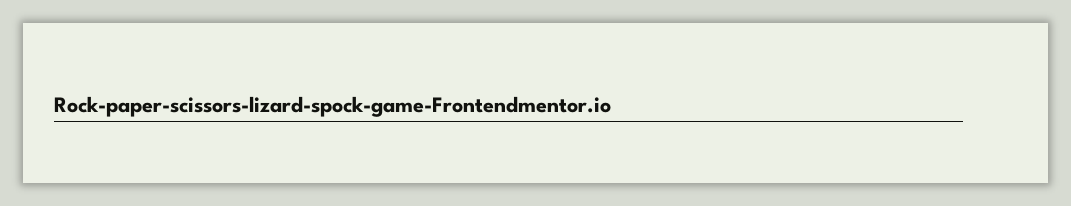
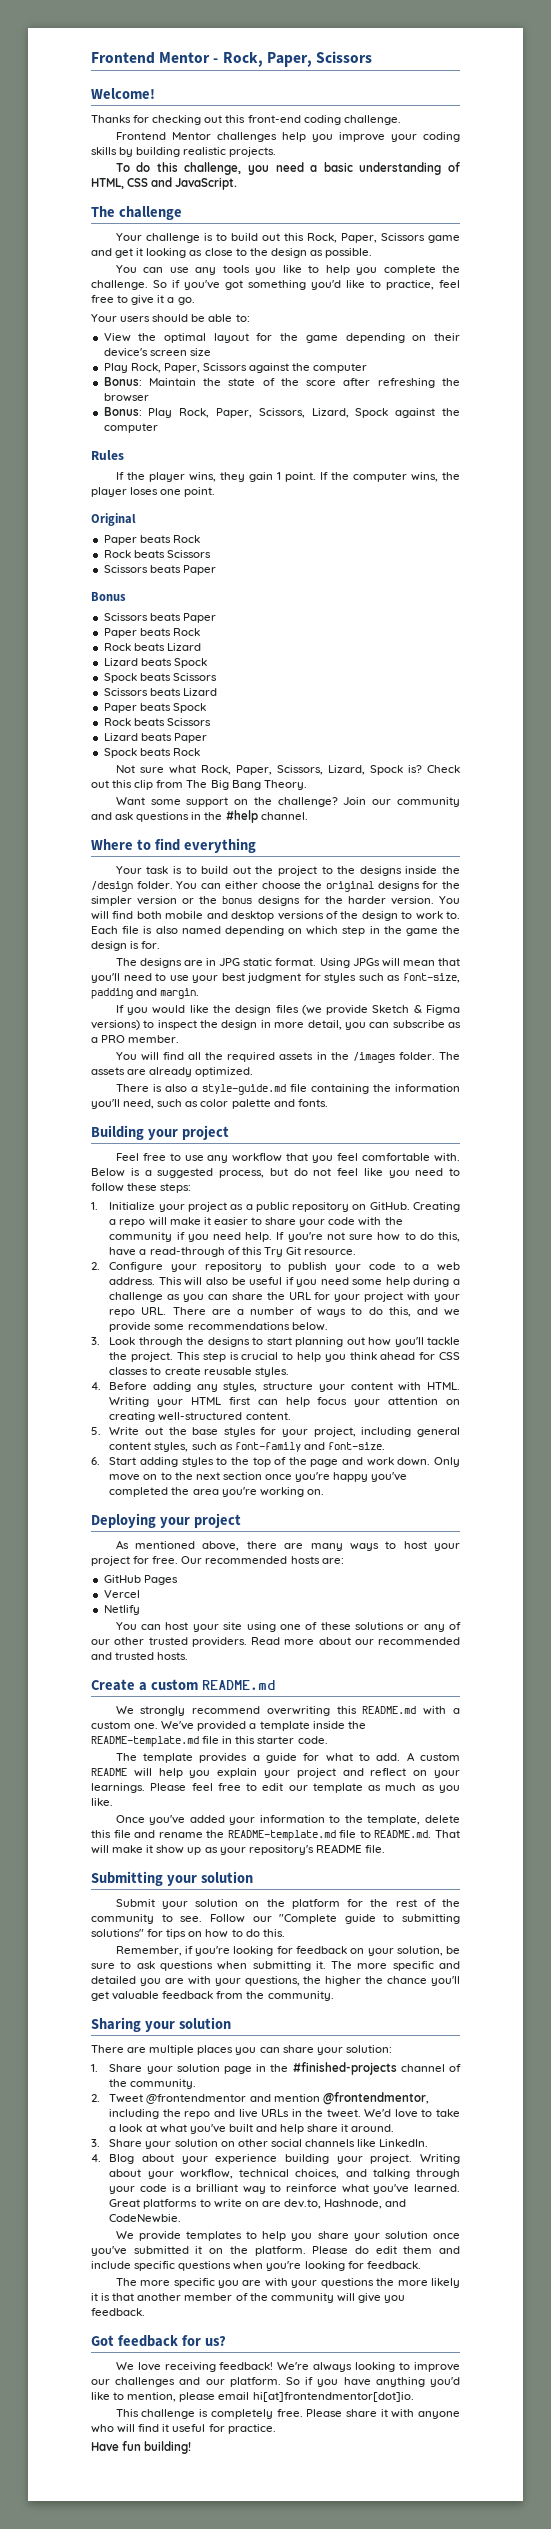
- Rock-paper-scissors-lizard-spock-game-Frontendmentor.io
+ Frontend Mentor - Rock, Paper, Scissors
+ Welcome!
+ Thanks for checking out this front-end coding challenge.
+ Frontend Mentor challenges help you improve your coding skills by building realistic projects.
+ To do this challenge, you need a basic understanding of HTML, CSS and JavaScript.
+ The challenge
+ Your challenge is to build out this Rock, Paper, Scissors game and get it looking as close to the design as possible.
+ You can use any tools you like to help you complete the challenge. So if you've got something you'd like to practice, feel free to give it a go.
+ Your users should be able to:
+ View the optimal layout for the game depending on their device's screen size
+ Play Rock, Paper, Scissors against the computer
+ Bonus: Maintain the state of the score after refreshing the browser
+ Bonus: Play Rock, Paper, Scissors, Lizard, Spock against the computer
+ Rules
+ If the player wins, they gain 1 point. If the computer wins, the player loses one point.
+ Original
+ Paper beats Rock
+ Rock beats Scissors
+ Scissors beats Paper
+ Bonus
+ Scissors beats Paper
+ Paper beats Rock
+ Rock beats Lizard
+ Lizard beats Spock
+ Spock beats Scissors
+ Scissors beats Lizard
+ Paper beats Spock
+ Rock beats Scissors
+ Lizard beats Paper
+ Spock beats Rock
+ Not sure what Rock, Paper, Scissors, Lizard, Spock is? Check out this clip from The Big Bang Theory.
+ Want some support on the challenge? Join our community and ask questions in the #help channel.
+ Where to find everything
+ Your task is to build out the project to the designs inside the /design folder. You can either choose the original designs for the simpler version or the bonus designs for the harder version. You will find both mobile and desktop versions of the design to work to. Each file is also named depending on which step in the game the design is for.
+ The designs are in JPG static format. Using JPGs will mean that you'll need to use your best judgment for styles such as font-size, padding and margin.
+ If you would like the design files (we provide Sketch & Figma versions) to inspect the design in more detail, you can subscribe as a PRO member.
+ You will find all the required assets in the /images folder. The assets are already optimized.
+ There is also a style-guide.md file containing the information you'll need, such as color palette and fonts.
+ Building your project
+ Feel free to use any workflow that you feel comfortable with. Below is a suggested process, but do not feel like you need to follow these steps:
+ 1. Initialize your project as a public repository on GitHub. Creating a repo will make it easier to share your code with the community if you need help. If you're not sure how to do this, have a read-through of this Try Git resource.
+ 2. Configure your repository to publish your code to a web address. This will also be useful if you need some help during a challenge as you can share the URL for your project with your repo URL. There are a number of ways to do this, and we provide some recommendations below.
+ 3. Look through the designs to start planning out how you'll tackle the project. This step is crucial to help you think ahead for CSS classes to create reusable styles.
+ 4. Before adding any styles, structure your content with HTML. Writing your HTML first can help focus your attention on creating well-structured content.
+ 5. Write out the base styles for your project, including general content styles, such as font-family and font-size.
+ 6. Start adding styles to the top of the page and work down. Only move on to the next section once you're happy you've completed the area you're working on.
+ Deploying your project
+ As mentioned above, there are many ways to host your project for free. Our recommended hosts are:
+ GitHub Pages
+ Vercel
+ Netlify
+ You can host your site using one of these solutions or any of our other trusted providers. Read more about our recommended and trusted hosts.
+ Create a custom README.md
+ We strongly recommend overwriting this README.md with a custom one. We've provided a template inside the README-template.md file in this starter code.
+ The template provides a guide for what to add. A custom README will help you explain your project and reflect on your learnings. Please feel free to edit our template as much as you like.
+ Once you've added your information to the template, delete this file and rename the README-template.md file to README.md. That will make it show up as your repository's README file.
+ Submitting your solution
+ Submit your solution on the platform for the rest of the community to see. Follow our "Complete guide to submitting solutions" for tips on how to do this.
+ Remember, if you're looking for feedback on your solution, be sure to ask questions when submitting it. The more specific and detailed you are with your questions, the higher the chance you'll get valuable feedback from the community.
+ Sharing your solution
+ There are multiple places you can share your solution:
+ 1. Share your solution page in the #finished-projects channel of the community.
+ 2. Tweet @frontendmentor and mention @frontendmentor, including the repo and live URLs in the tweet. We'd love to take a look at what you've built and help share it around.
+ 3. Share your solution on other social channels like LinkedIn.
+ 4. Blog about your experience building your project. Writing about your workflow, technical choices, and talking through your code is a brilliant way to reinforce what you've learned. Great platforms to write on are dev.to, Hashnode, and CodeNewbie.
+ We provide templates to help you share your solution once you've submitted it on the platform. Please do edit them and include specific questions when you're looking for feedback.
+ The more specific you are with your questions the more likely it is that another member of the community will give you feedback.
+ Got feedback for us?
+ We love receiving feedback! We're always looking to improve our challenges and our platform. So if you have anything you'd like to mention, please email hi[at]frontendmentor[dot]io.
+ This challenge is completely free. Please share it with anyone who will find it useful for practice.
+ Have fun building!

